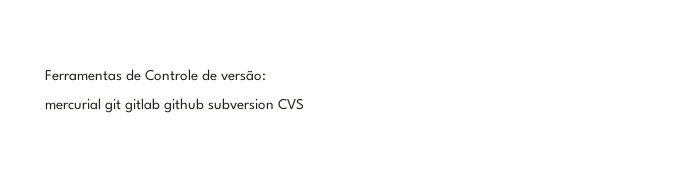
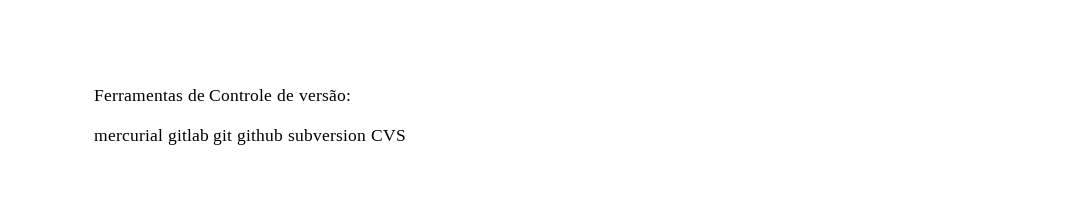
- mercurial git gitlab github subversion CVS
+ mercurial gitlab git github subversion CVS

